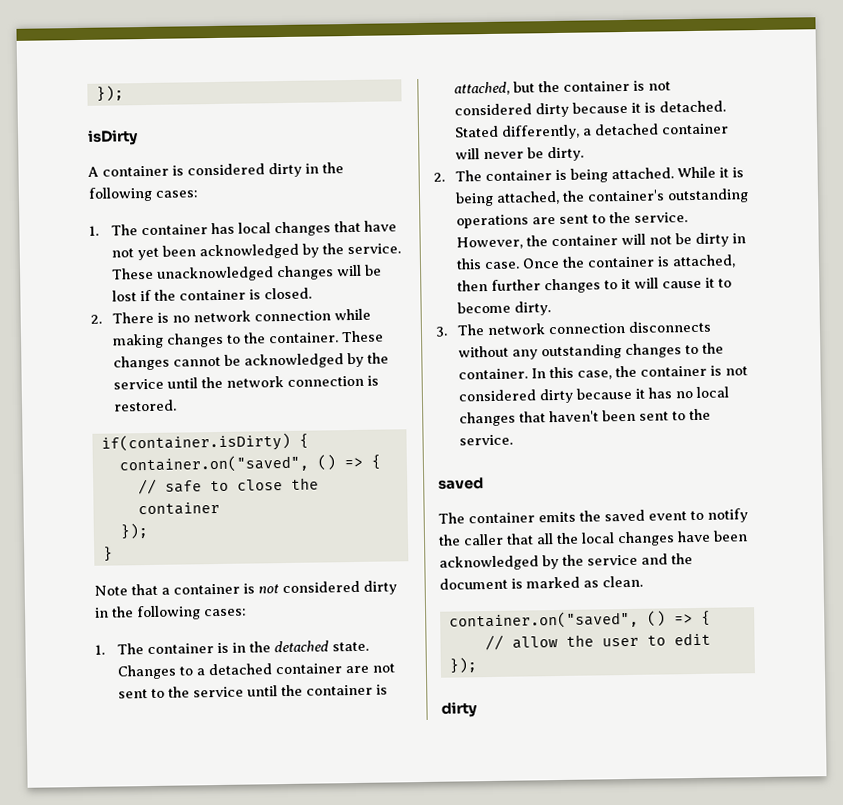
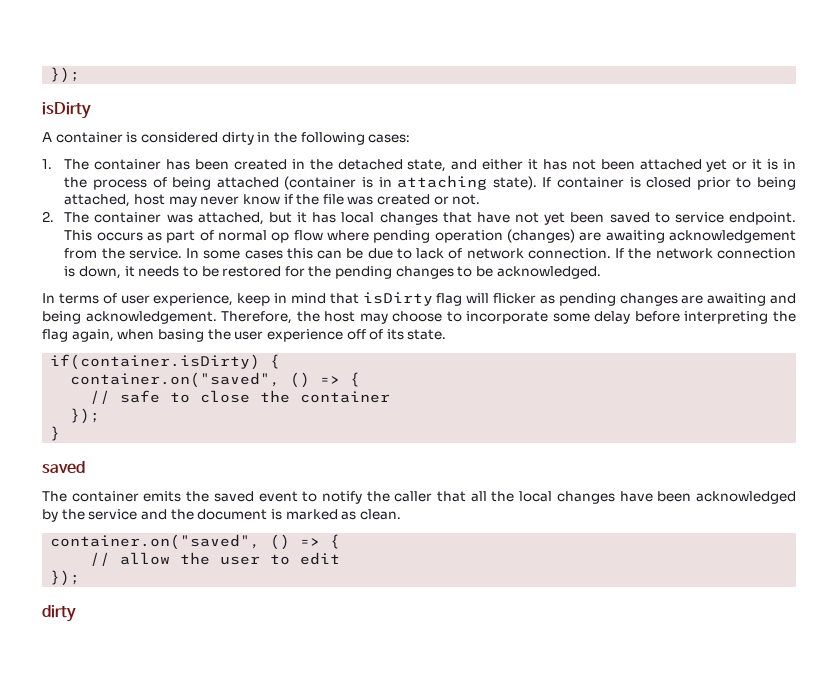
- 1. The container has local changes that have not yet been acknowledged by the service. These unacknowledged changes will be lost if the container is closed.
- 2. There is no network connection while making changes to the container. These changes cannot be acknowledged by the service until the network connection is restored.
+ 1. The container has been created in the detached state, and either it has not been attached yet or it is in the process of being attached (container is in attaching state). If container is closed prior to being attached, host may never know if the file was created or not.
+ 2. The container was attached, but it has local changes that have not yet been saved to service endpoint. This occurs as part of normal op flow where pending operation (changes) are awaiting acknowledgement from the service. In some cases this can be due to lack of network connection. If the network connection is down, it needs to be restored for the pending changes to be acknowledged.
+ In terms of user experience, keep in mind that isDirty flag will flicker as pending changes are awaiting and being acknowledgement. Therefore, the host may choose to incorporate some delay before interpreting the flag again, when basing the user experience off of its state.
- Note that a container is not considered dirty in the following cases:
- 1. The container is in the detached state. Changes to a detached container are not sent to the service until the container is attached, but the container is not considered dirty because it is detached. Stated differently, a detached container will never be dirty.
- 2. The container is being attached. While it is being attached, the container's outstanding operations are sent to the service. However, the container will not be dirty in this case. Once the container is attached, then further changes to it will cause it to become dirty.
- 3. The network connection disconnects without any outstanding changes to the container. In this case, the container is not considered dirty because it has no local changes that haven't been sent to the service.

